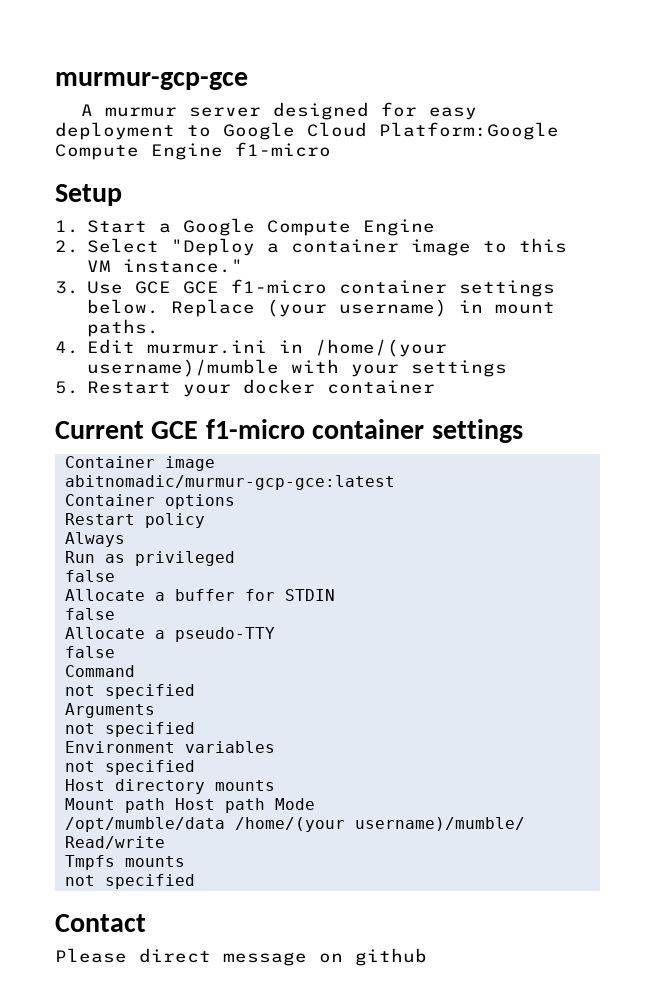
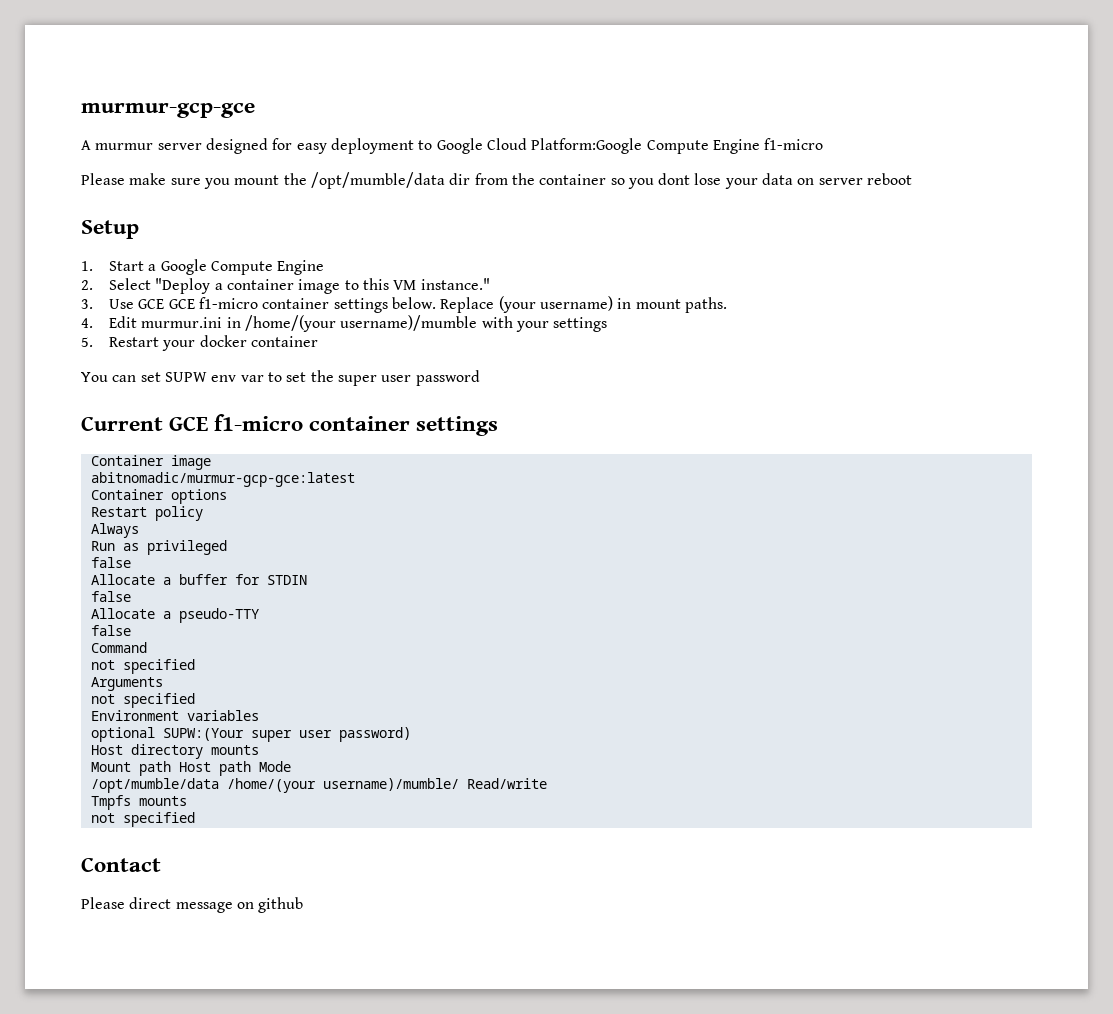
+ Please make sure you mount the /opt/mumble/data dir from the container so you dont lose your data on server reboot
+ You can set SUPW env var to set the super user password
  Environment variables
- not specified
+ optional SUPW:(Your super user password)

